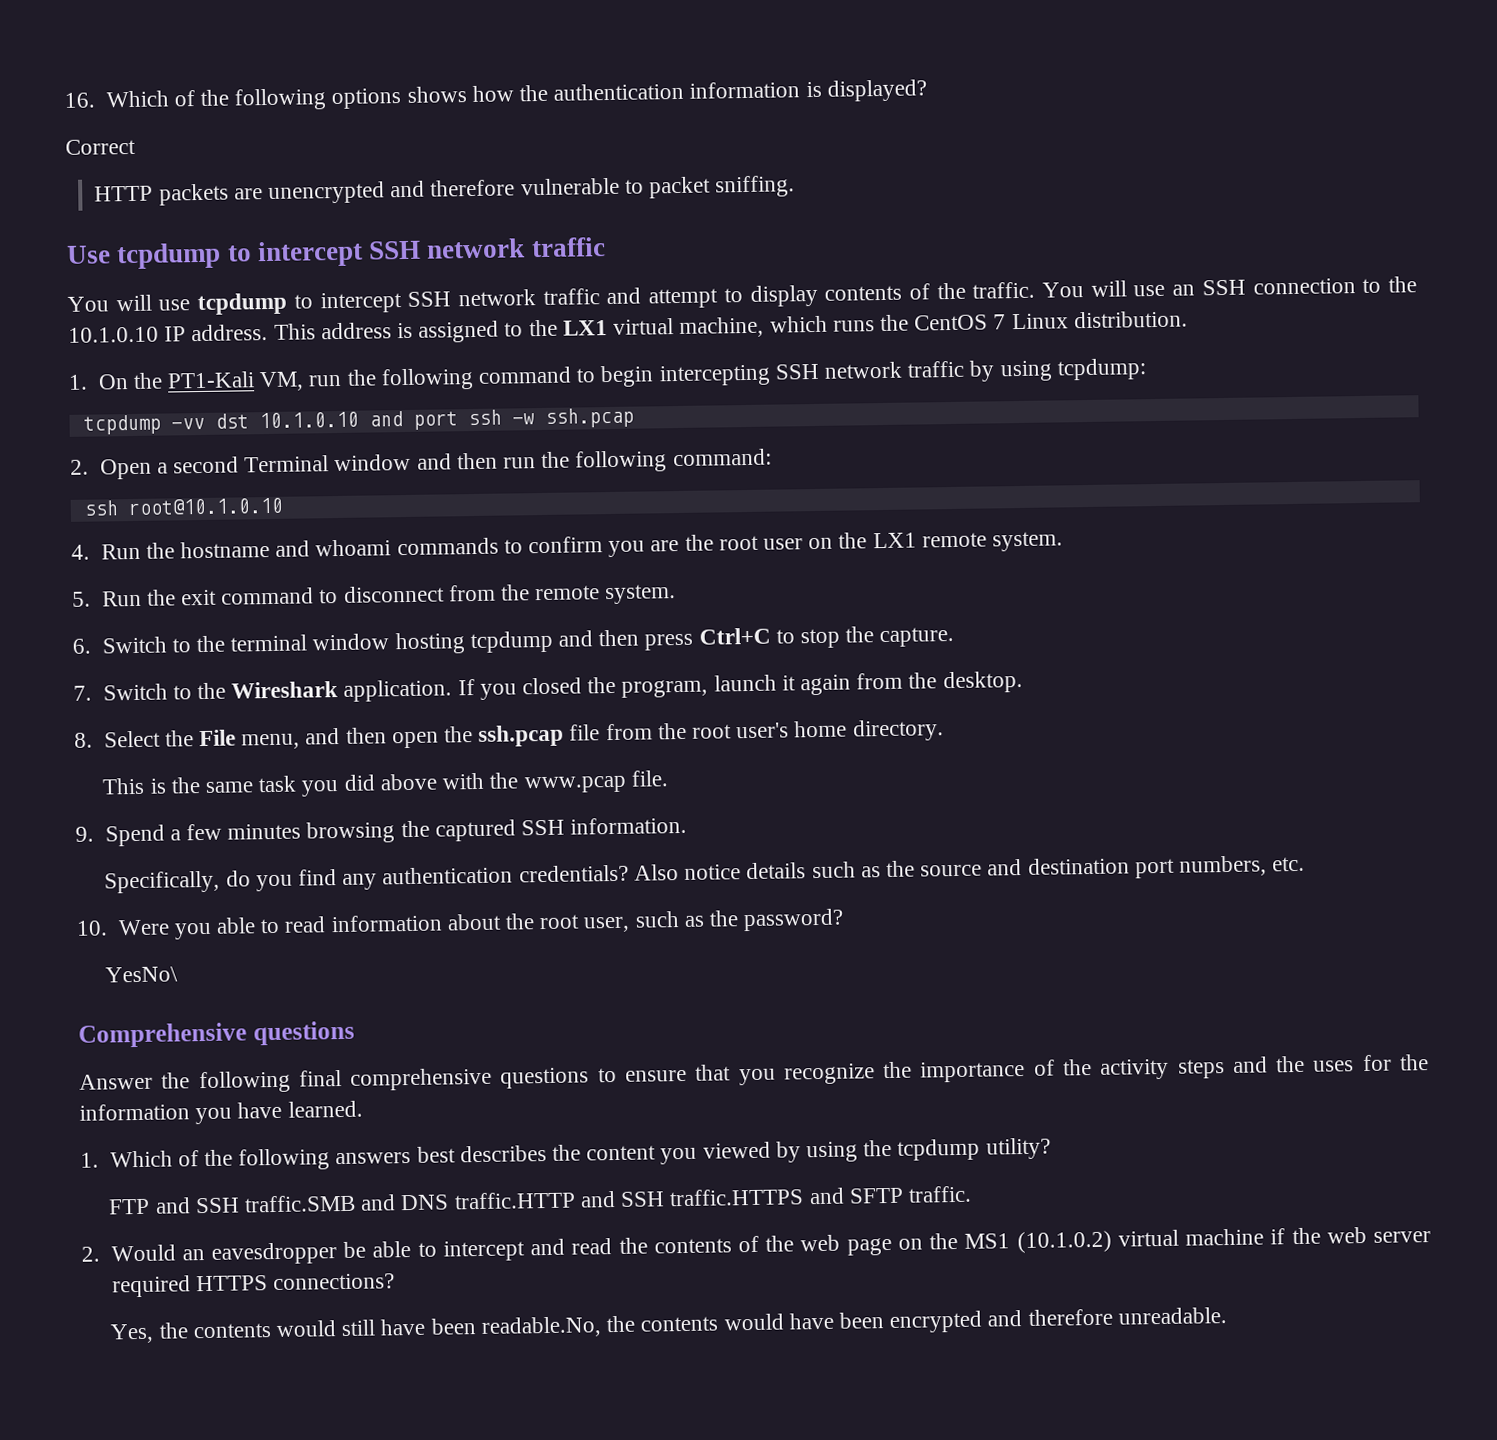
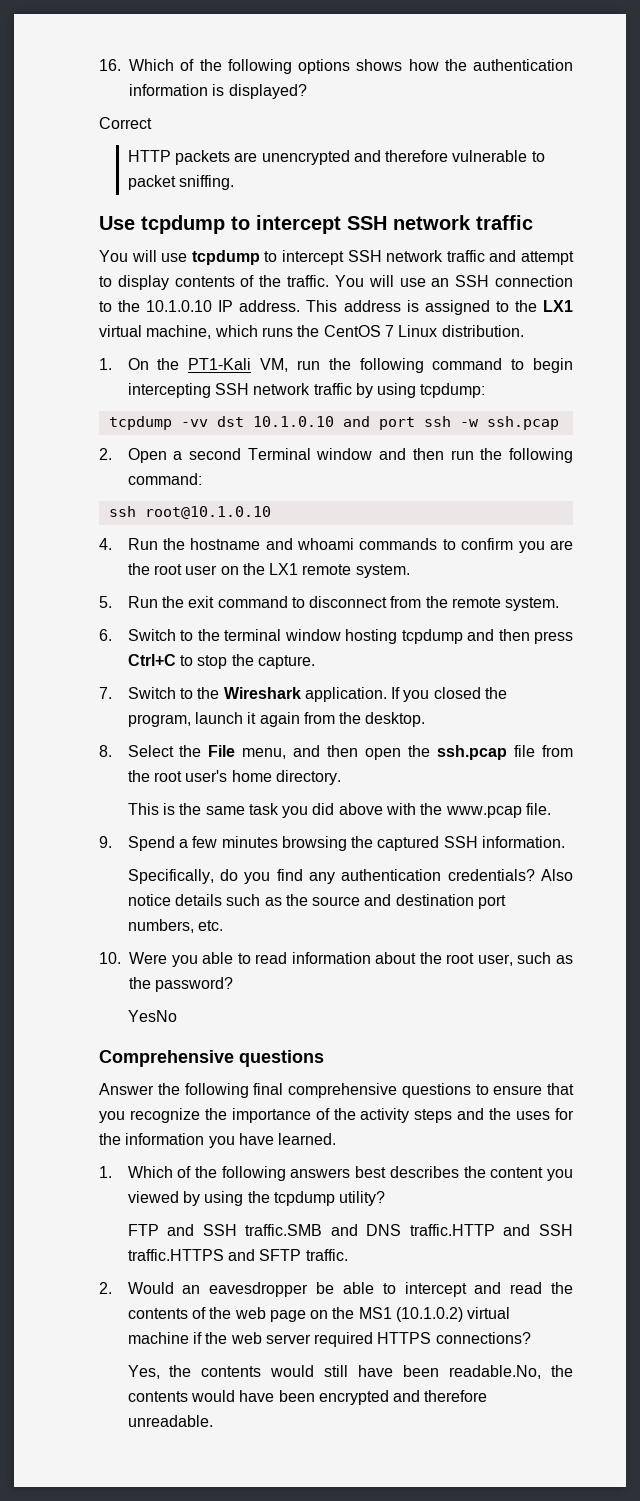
- YesNo\
+ YesNo

